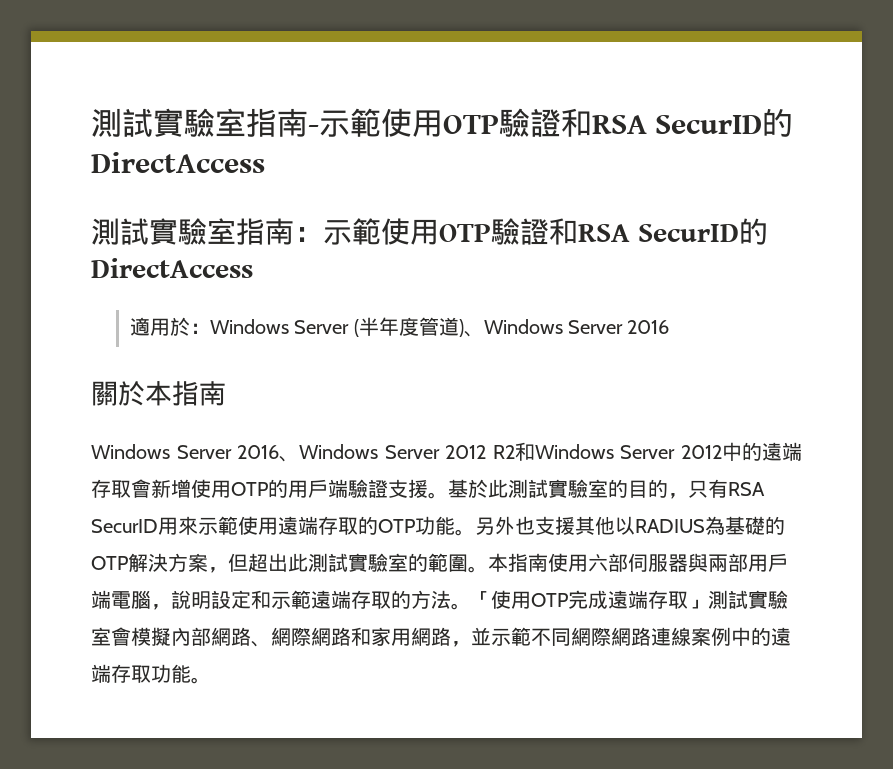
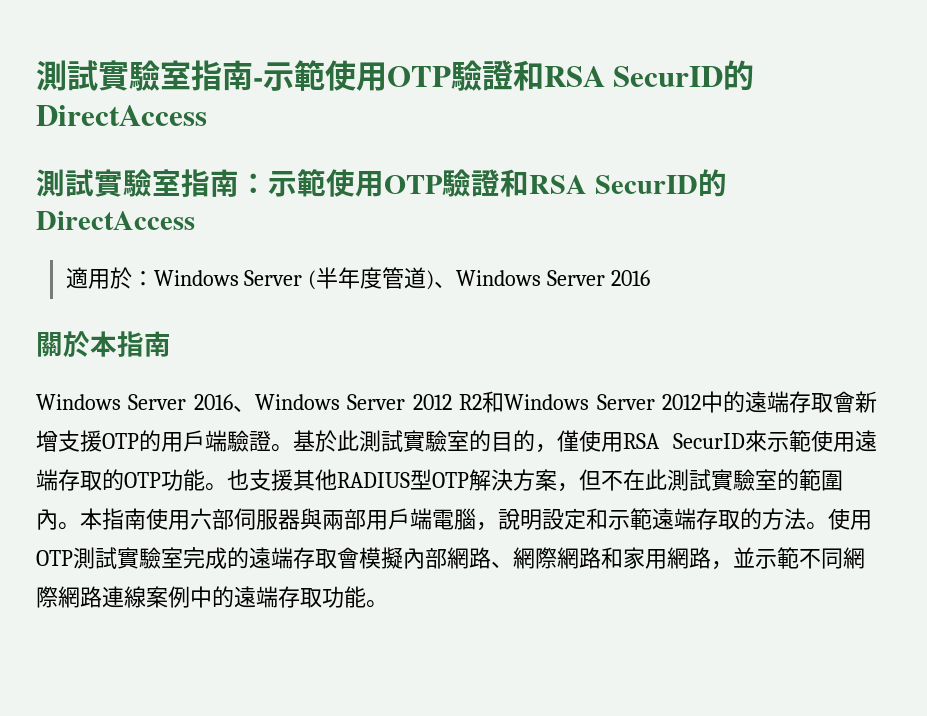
- Windows Server 2016、Windows Server 2012 R2和Windows Server 2012中的遠端存取會新增使用OTP的用戶端驗證支援。
+ Windows Server 2016、Windows Server 2012 R2和Windows Server 2012中的遠端存取會新增支援OTP的用戶端驗證。
- 基於此測試實驗室的目的，只有RSA SecurID用來示範使用遠端存取的OTP功能。
+ 基於此測試實驗室的目的，僅使用RSA SecurID來示範使用遠端存取的OTP功能。
- 另外也支援其他以RADIUS為基礎的OTP解決方案，但超出此測試實驗室的範圍。
+ 也支援其他RADIUS型OTP解決方案，但不在此測試實驗室的範圍內。
- 「使用OTP完成遠端存取」測試實驗室會模擬內部網路、網際網路和家用網路，並示範不同網際網路連線案例中的遠端存取功能。
+ 使用OTP測試實驗室完成的遠端存取會模擬內部網路、網際網路和家用網路，並示範不同網際網路連線案例中的遠端存取功能。

